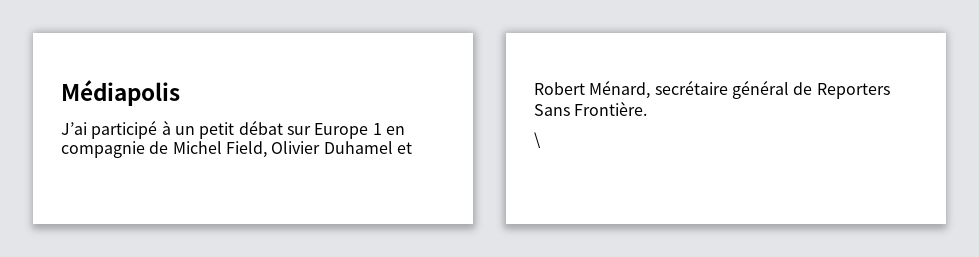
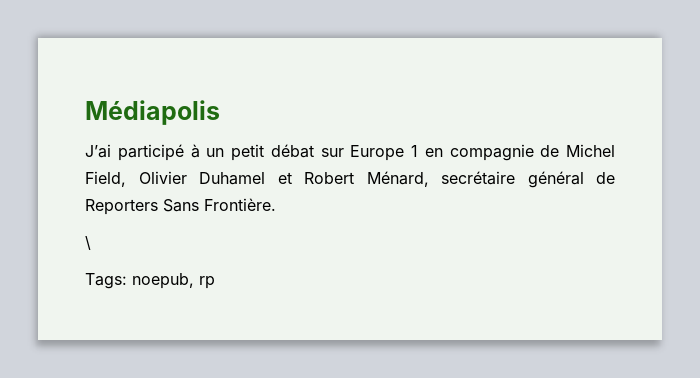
+ Tags: noepub, rp

